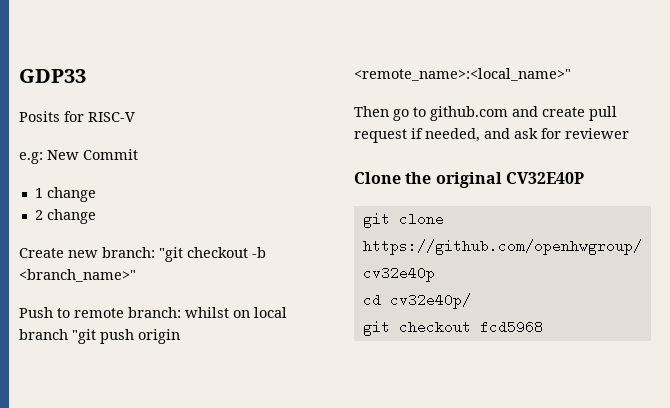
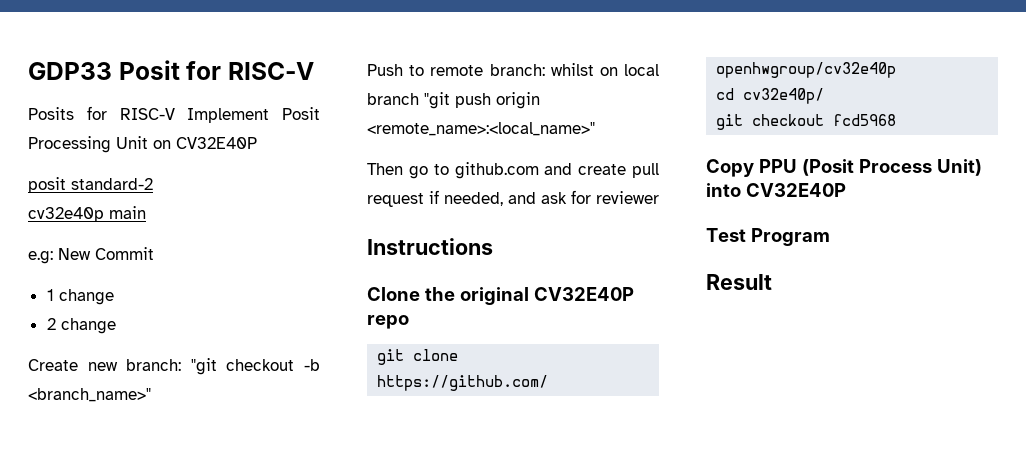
- GDP33
+ GDP33 Posit for RISC-V
- Posits for RISC-V
+ Posits for RISC-V Implement Posit Processing Unit on CV32E40P
+ posit standard-2
+ cv32e40p main
+ Instructions
- Clone the original CV32E40P
+ Clone the original CV32E40P repo
+ Copy PPU (Posit Process Unit) into CV32E40P
+ Test Program
+ Result

